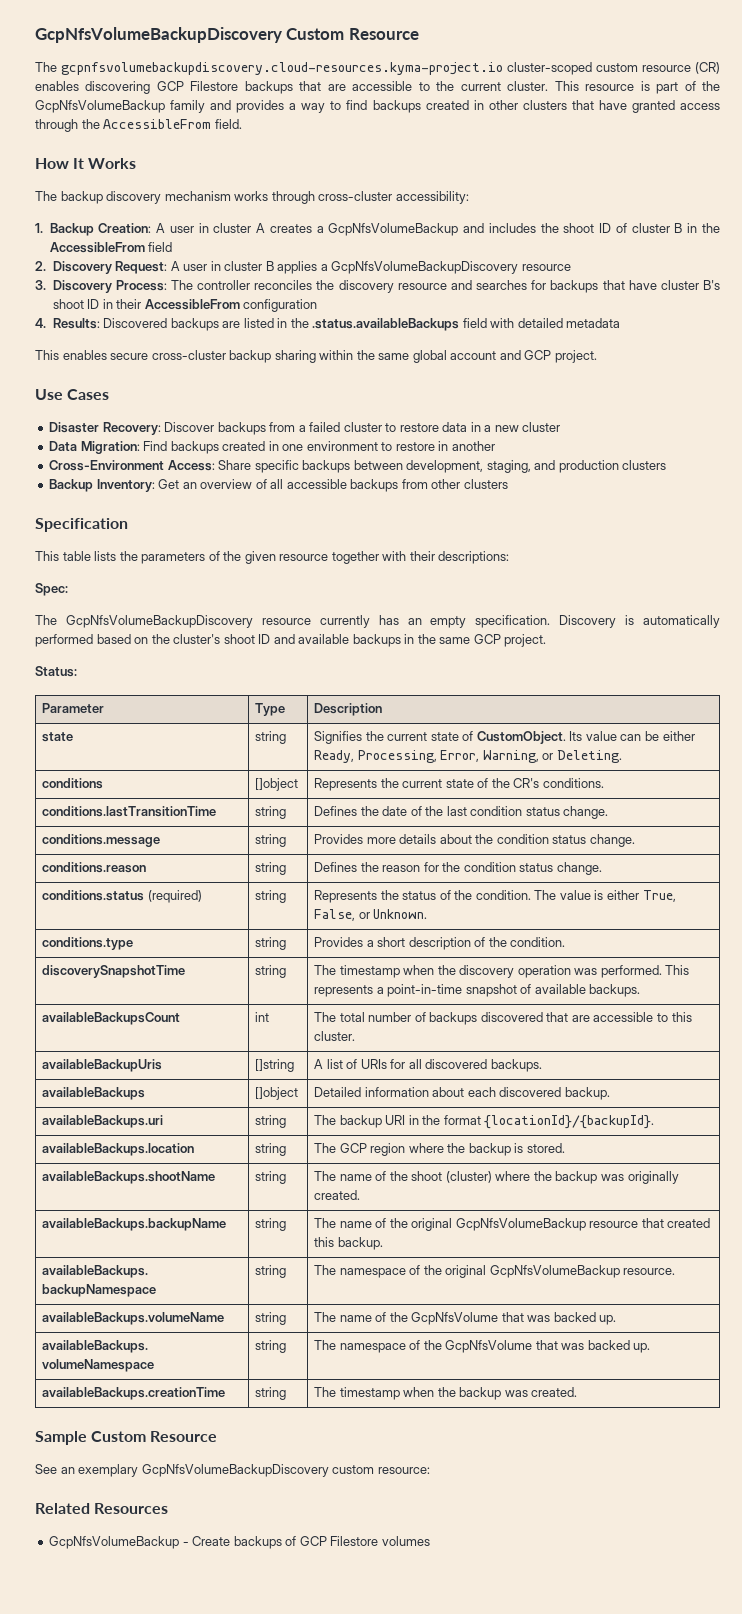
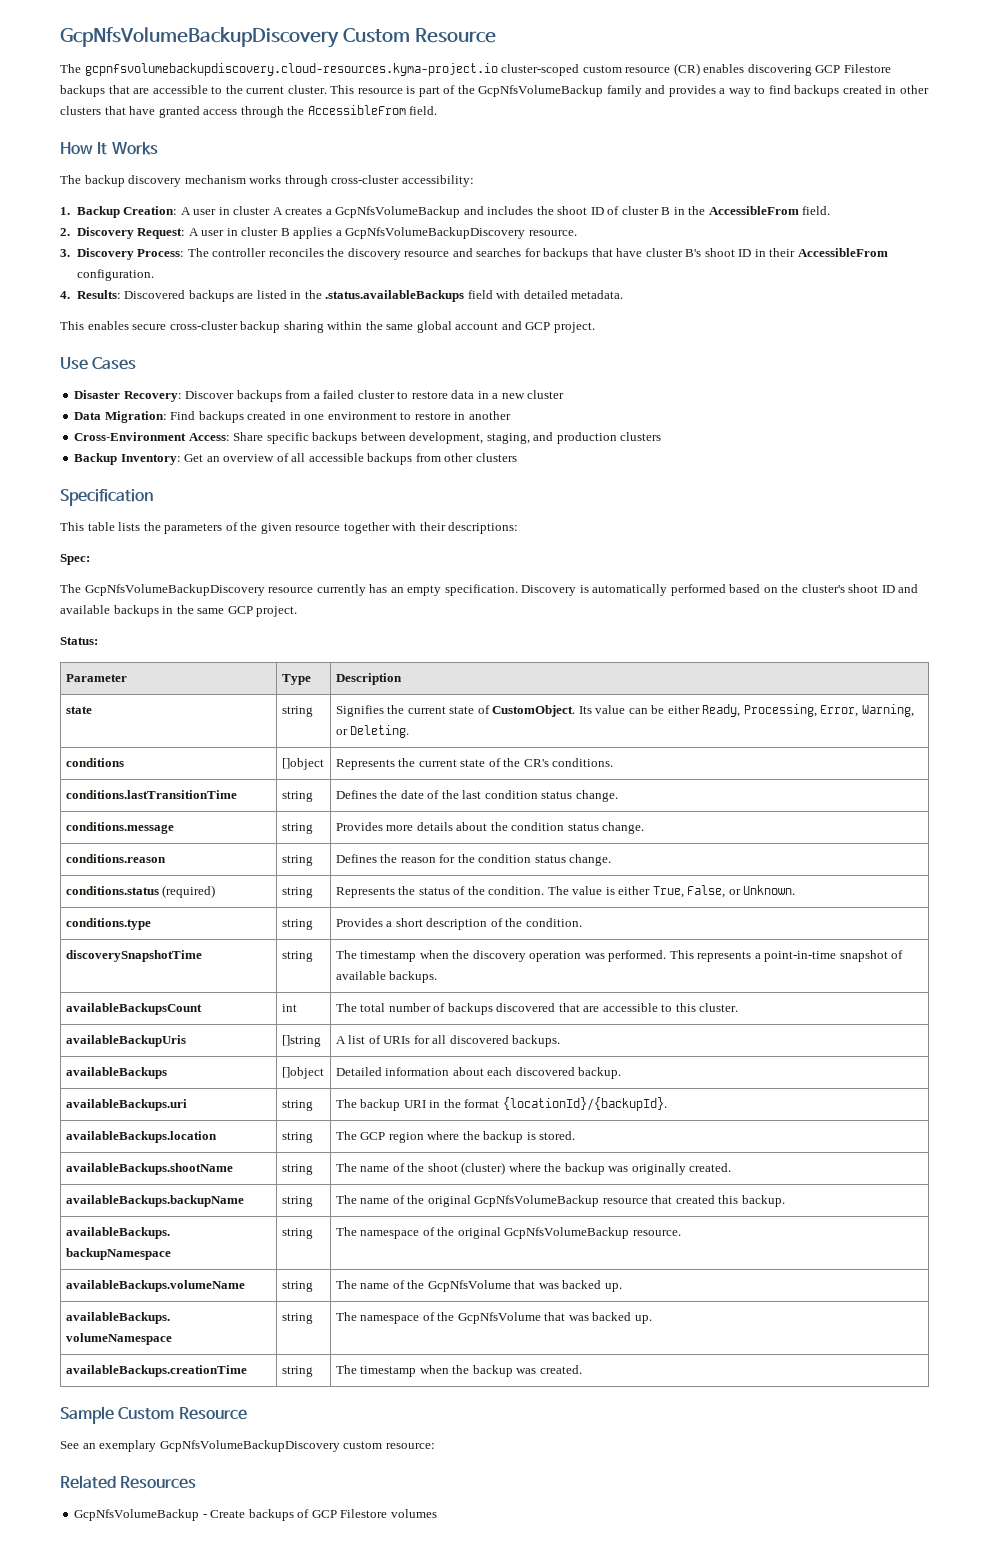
- 1. Backup Creation: A user in cluster A creates a GcpNfsVolumeBackup and includes the shoot ID of cluster B in the AccessibleFrom field
+ 1. Backup Creation: A user in cluster A creates a GcpNfsVolumeBackup and includes the shoot ID of cluster B in the AccessibleFrom field.
- 2. Discovery Request: A user in cluster B applies a GcpNfsVolumeBackupDiscovery resource
+ 2. Discovery Request: A user in cluster B applies a GcpNfsVolumeBackupDiscovery resource.
- 3. Discovery Process: The controller reconciles the discovery resource and searches for backups that have cluster B's shoot ID in their AccessibleFrom configuration
+ 3. Discovery Process: The controller reconciles the discovery resource and searches for backups that have cluster B's shoot ID in their AccessibleFrom configuration.
- 4. Results: Discovered backups are listed in the .status.availableBackups field with detailed metadata
+ 4. Results: Discovered backups are listed in the .status.availableBackups field with detailed metadata.

